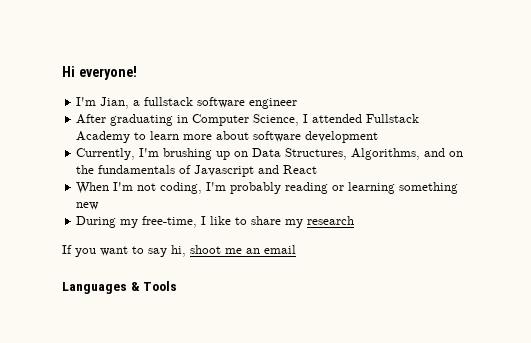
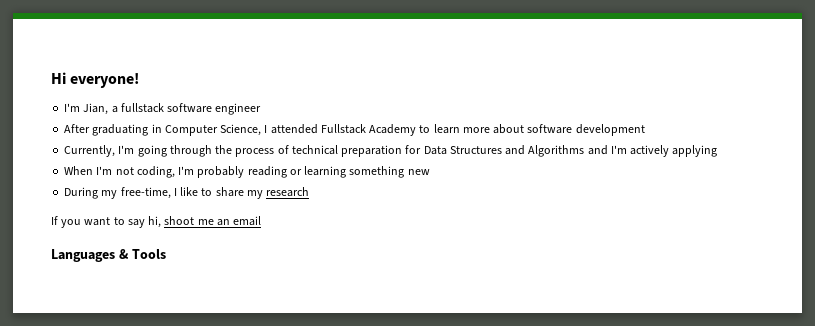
- Currently, I'm brushing up on Data Structures, Algorithms, and on the fundamentals of Javascript and React
+ Currently, I'm going through the process of technical preparation for Data Structures and Algorithms and I'm actively applying

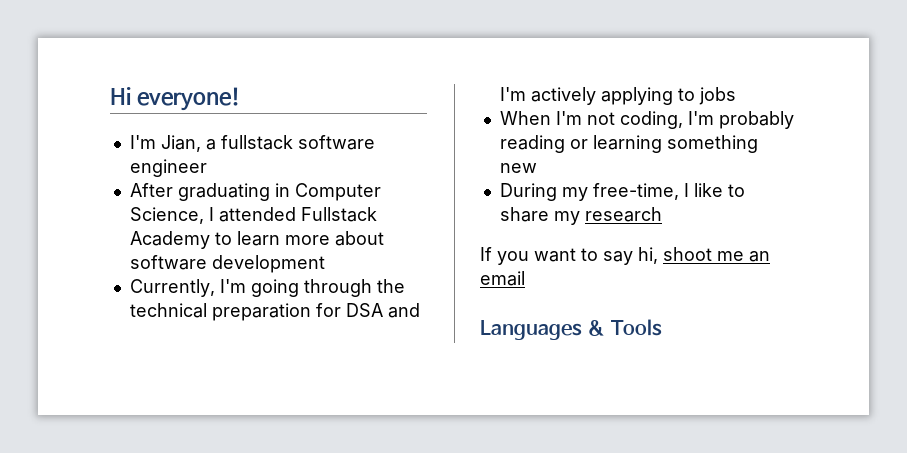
- Currently, I'm going through the process of technical preparation for Data Structures and Algorithms and I'm actively applying
+ Currently, I'm going through the technical preparation for DSA and I'm actively applying to jobs

